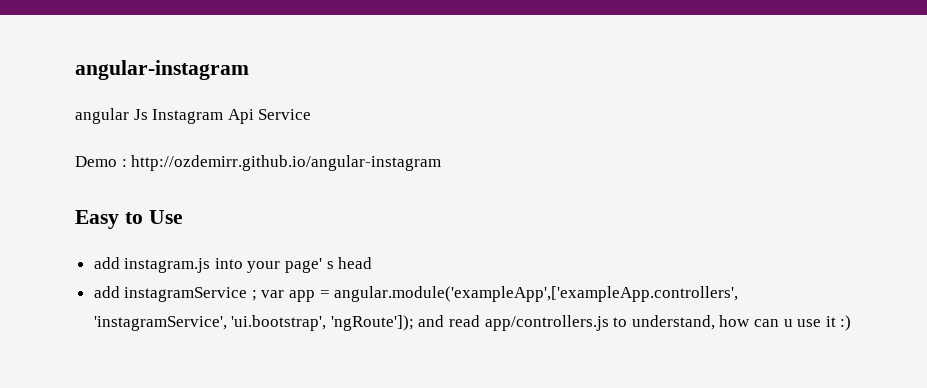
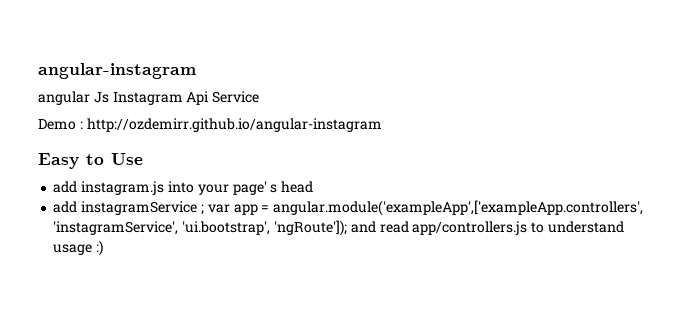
- add instagramService ; var app = angular.module('exampleApp',['exampleApp.controllers', 'instagramService', 'ui.bootstrap', 'ngRoute']); and read app/controllers.js to understand, how can u use it :)
+ add instagramService ; var app = angular.module('exampleApp',['exampleApp.controllers', 'instagramService', 'ui.bootstrap', 'ngRoute']); and read app/controllers.js to understand usage :)

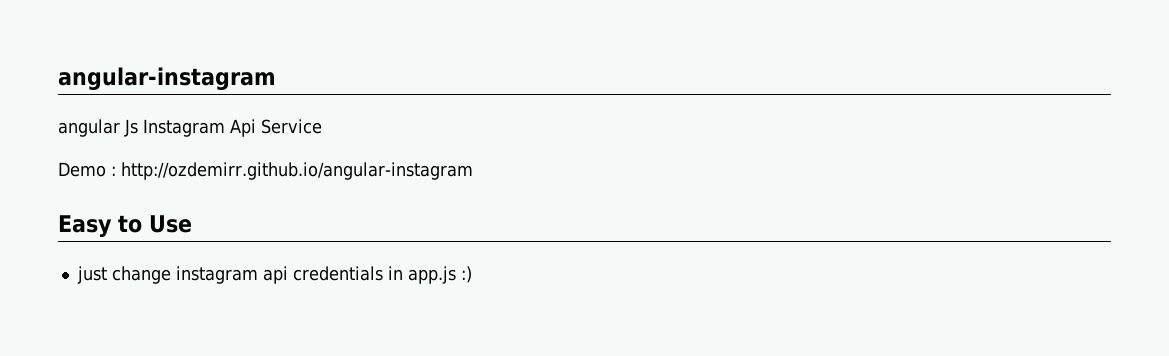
- add instagram.js into your page' s head
- add instagramService ; var app = angular.module('exampleApp',['exampleApp.controllers', 'instagramService', 'ui.bootstrap', 'ngRoute']); and read app/controllers.js to understand usage :)
+ just change instagram api credentials in app.js :)

